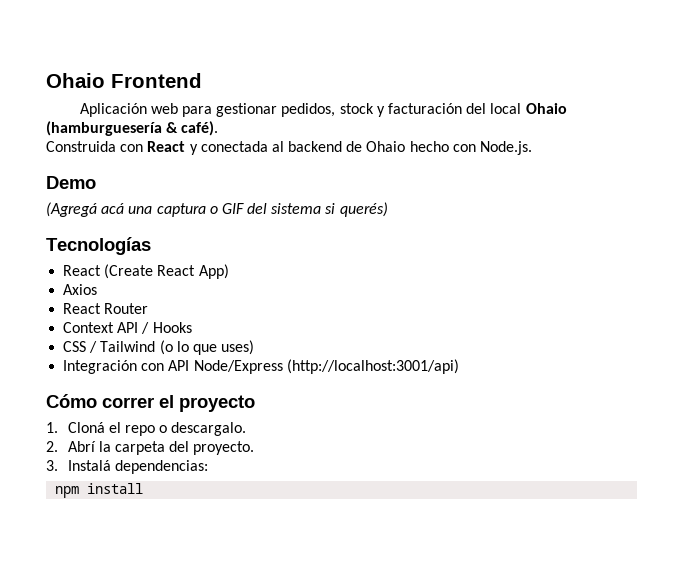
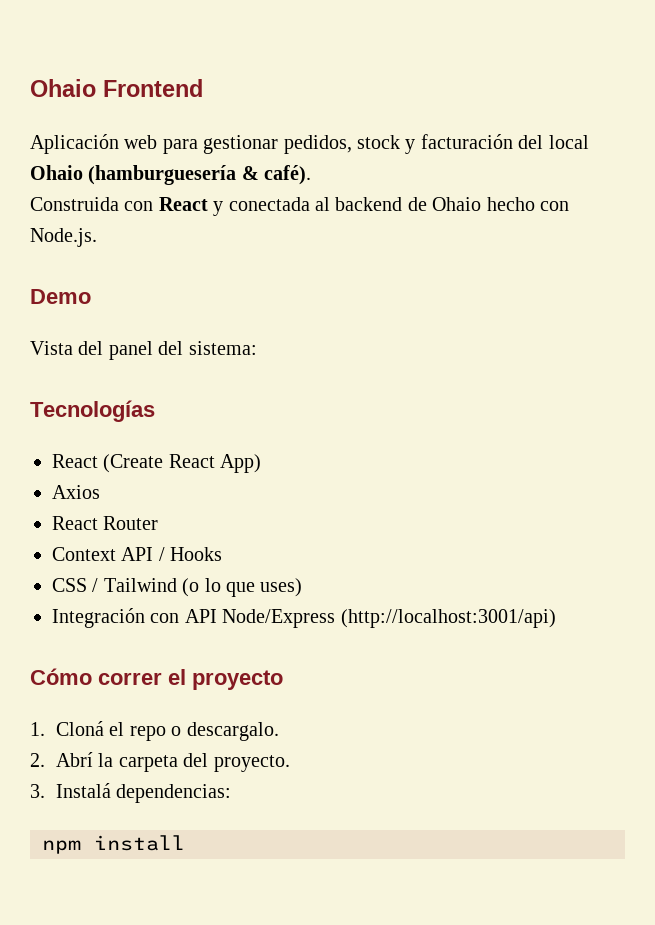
- (Agregá acá una captura o GIF del sistema si querés)
+ Vista del panel del sistema:

